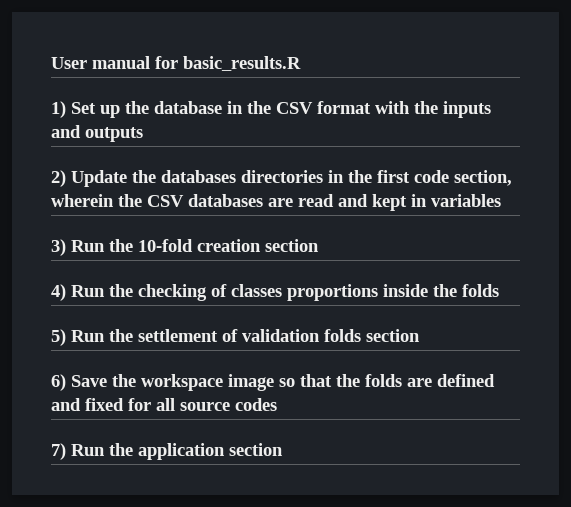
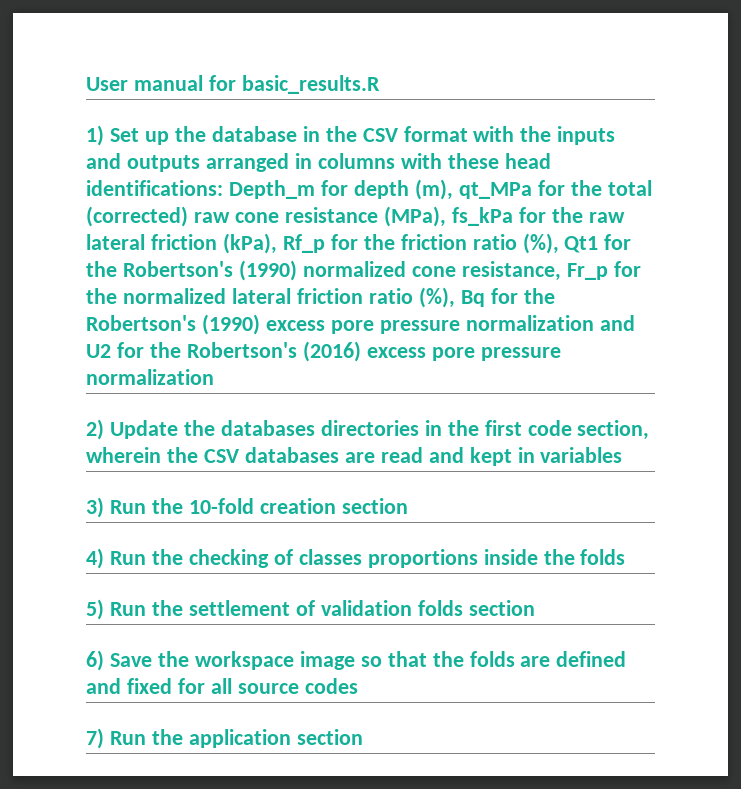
- 1) Set up the database in the CSV format with the inputs and outputs
+ 1) Set up the database in the CSV format with the inputs and outputs arranged in columns with these head identifications: Depth_m for depth (m), qt_MPa for the total (corrected) raw cone resistance (MPa), fs_kPa for the raw lateral friction (kPa), Rf_p for the friction ratio (%), Qt1 for the Robertson's (1990) normalized cone resistance, Fr_p for the normalized lateral friction ratio (%), Bq for the Robertson's (1990) excess pore pressure normalization and U2 for the Robertson's (2016) excess pore pressure normalization

